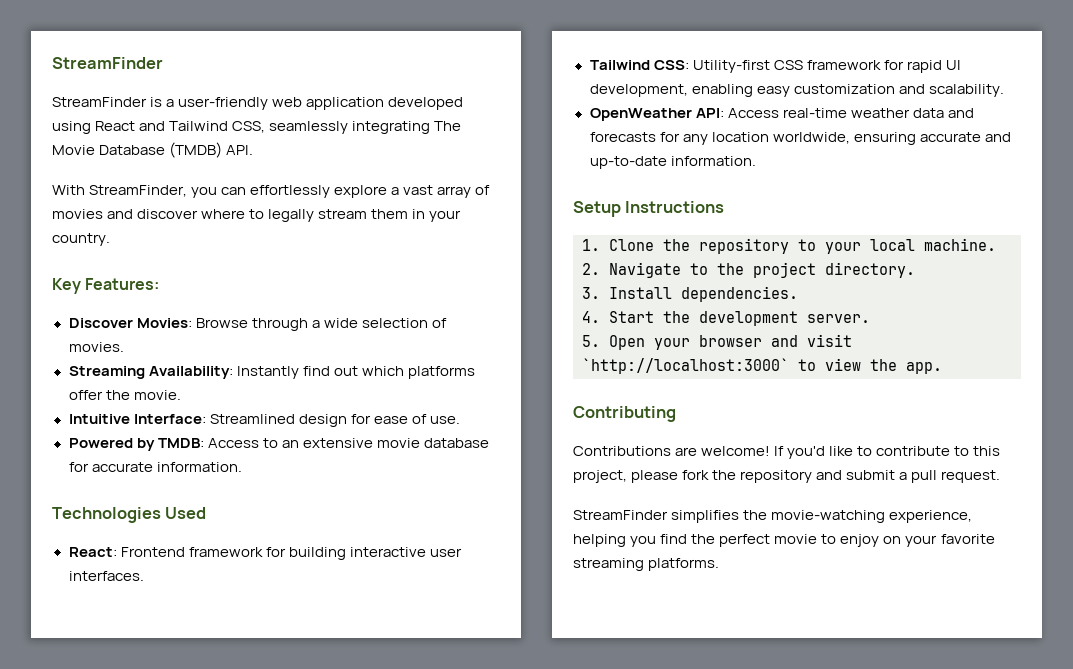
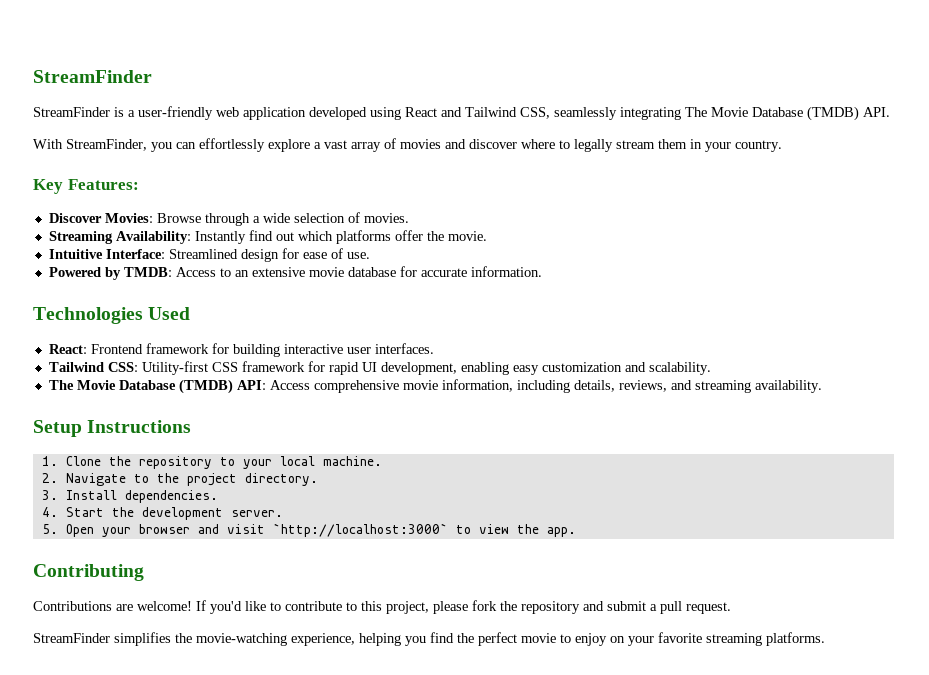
- OpenWeather API: Access real-time weather data and forecasts for any location worldwide, ensuring accurate and up-to-date information.
+ The Movie Database (TMDB) API: Access comprehensive movie information, including details, reviews, and streaming availability.

